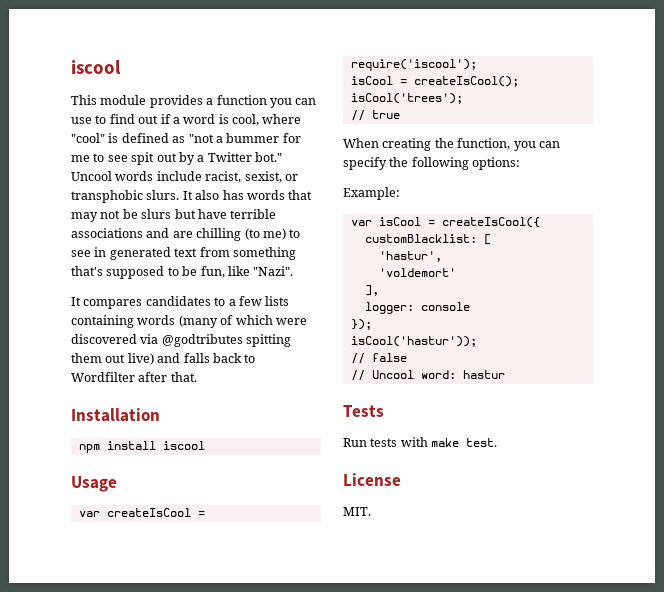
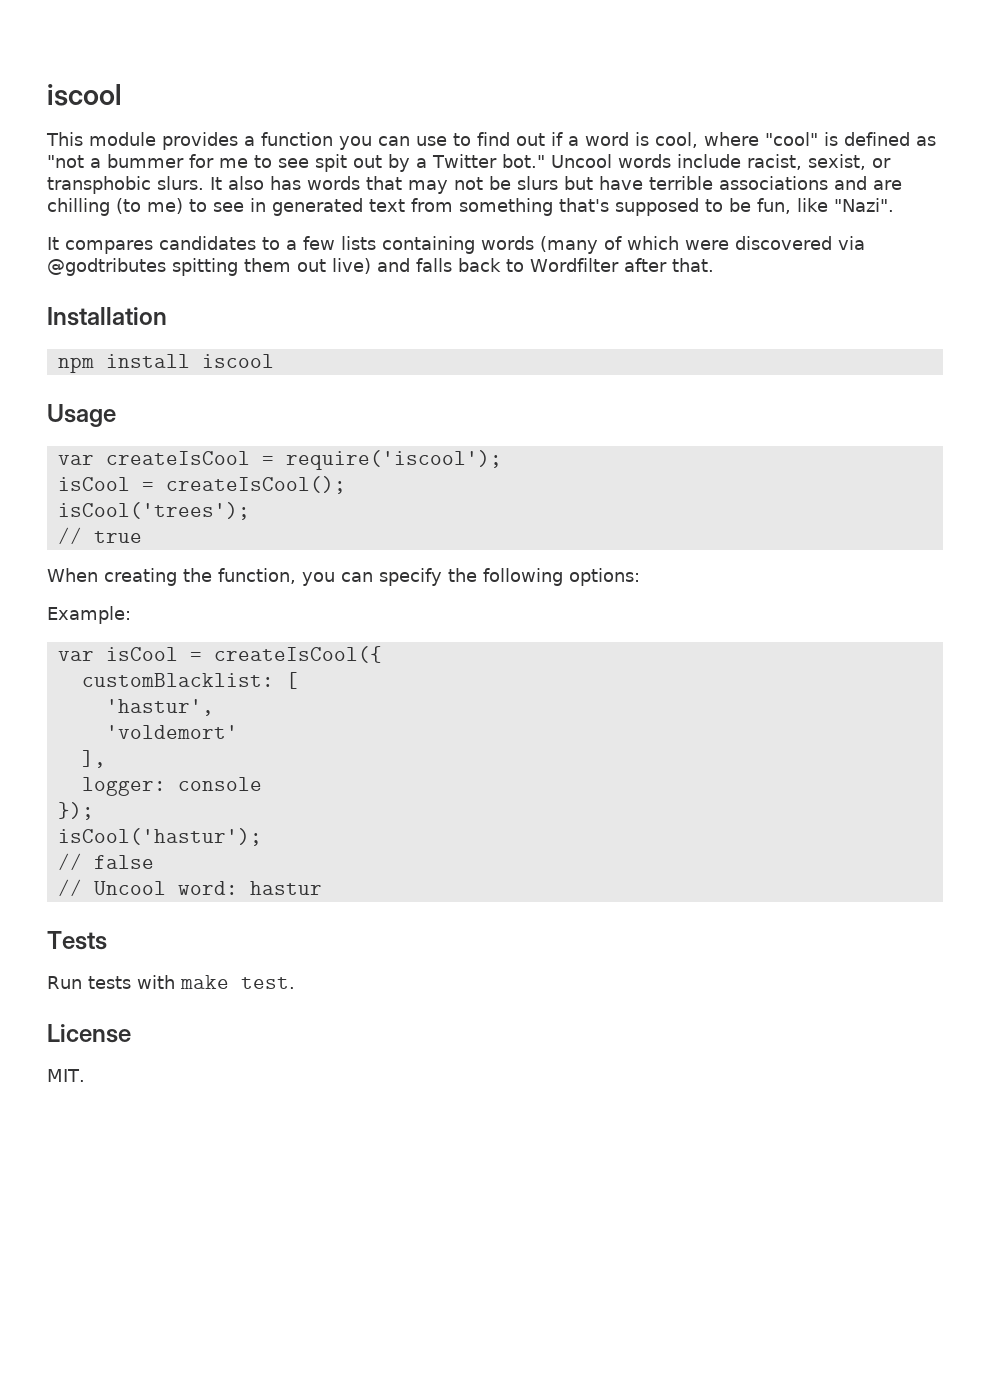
- isCool('hastur'));
+ isCool('hastur');

